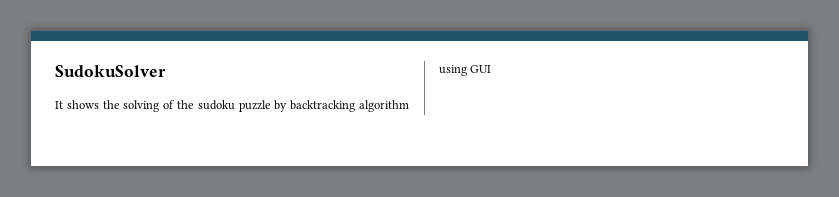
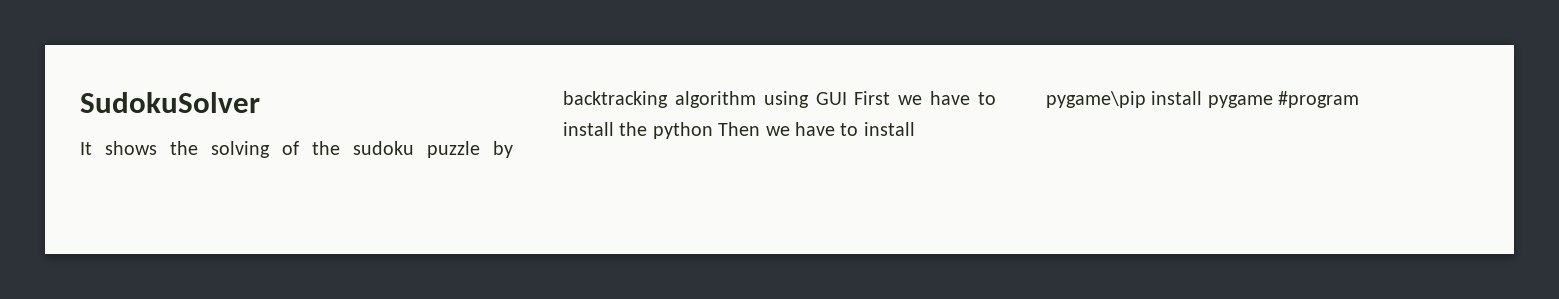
- It shows the solving of the sudoku puzzle by backtracking algorithm using GUI
+ It shows the solving of the sudoku puzzle by backtracking algorithm using GUI First we have to install the python Then we have to install pygame\pip install pygame #program

